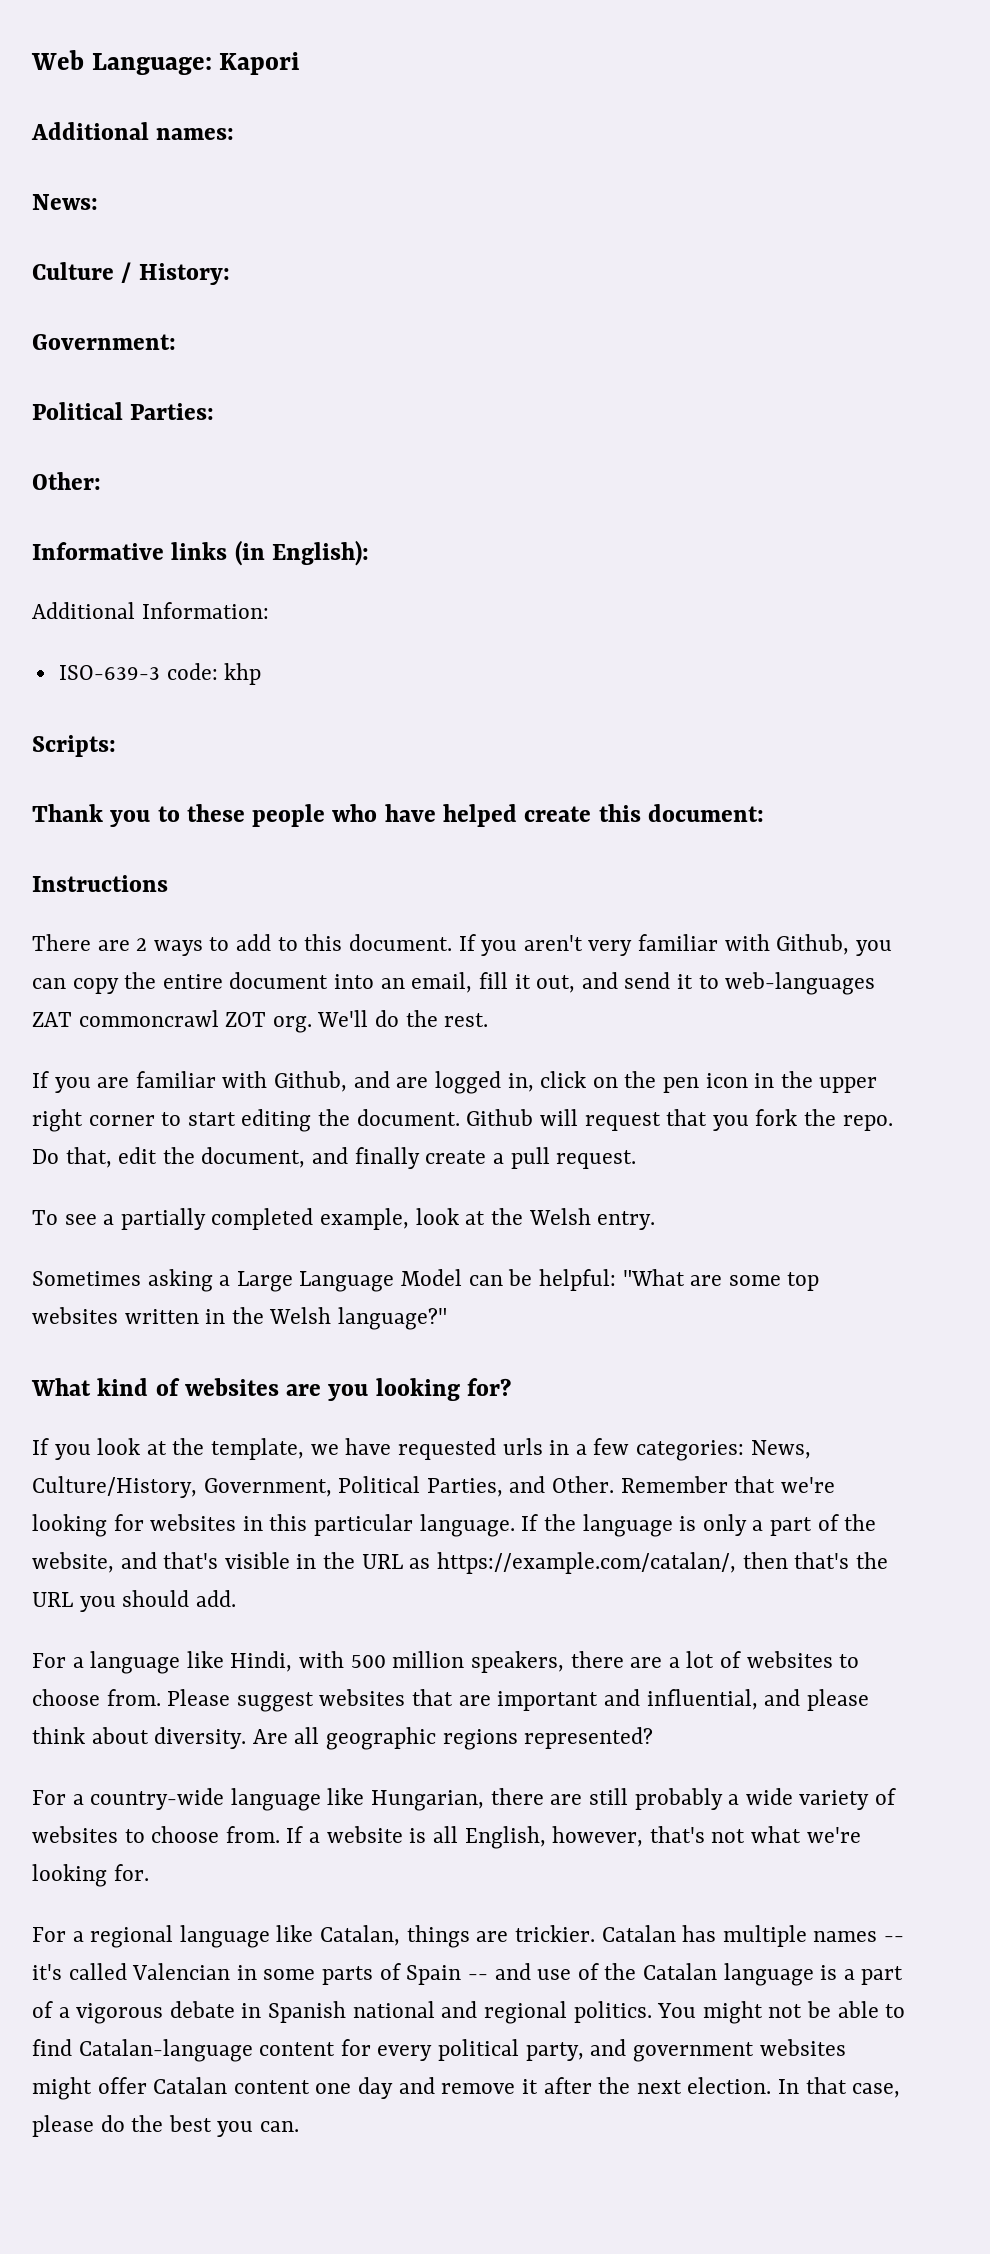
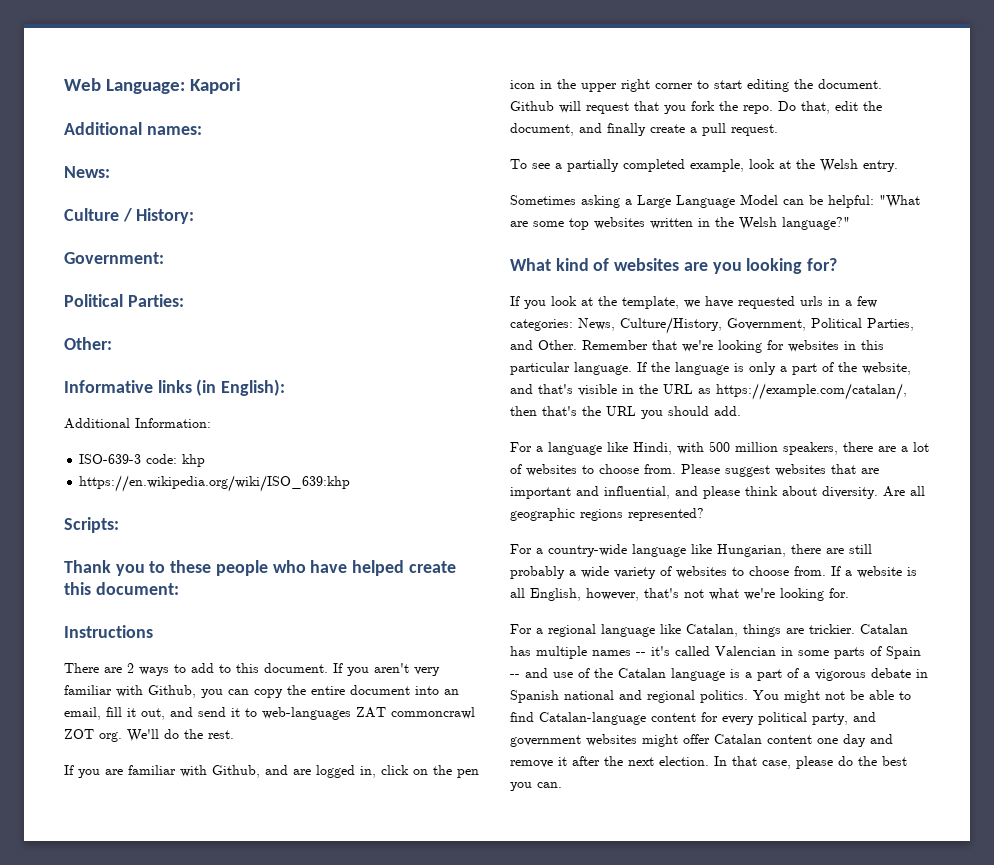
+ https://en.wikipedia.org/wiki/ISO_639:khp

